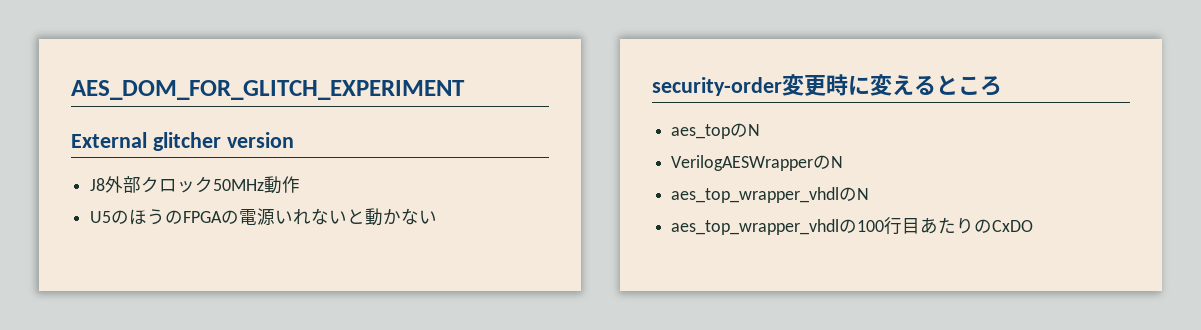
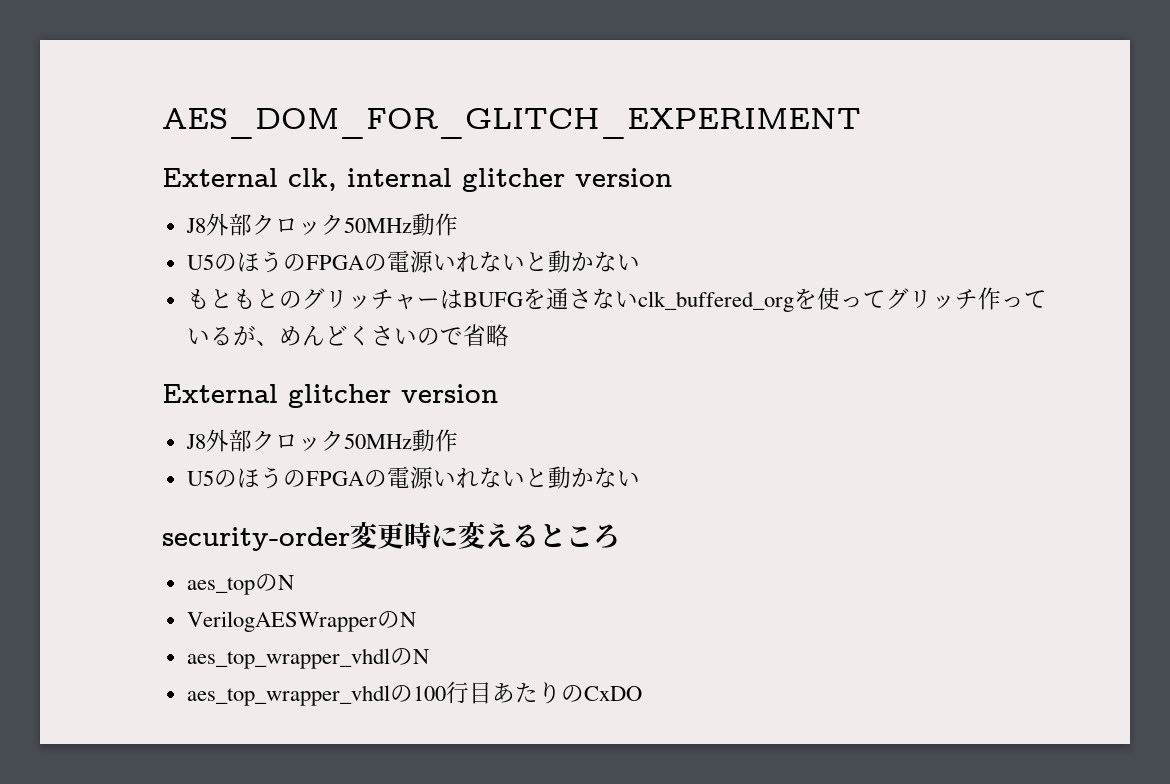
+ External clk, internal glitcher version
+ J8外部クロック50MHz動作
+ U5のほうのFPGAの電源いれないと動かない
+ もともとのグリッチャーはBUFGを通さないclk_buffered_orgを使ってグリッチ作っているが、めんどくさいので省略

